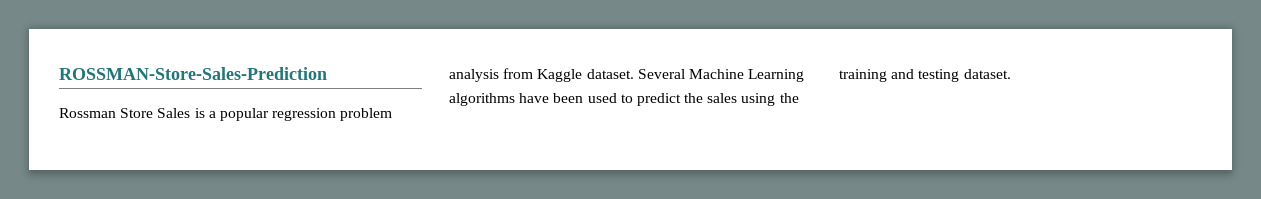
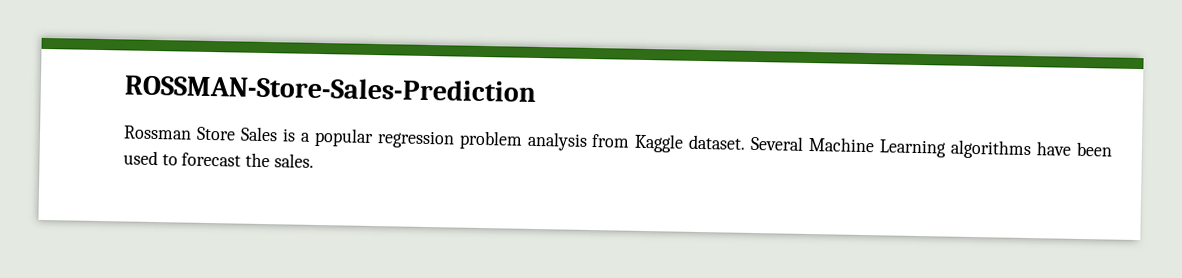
- Several Machine Learning algorithms have been used to predict the sales using the training and testing dataset.
+ Several Machine Learning algorithms have been used to forecast the sales.

